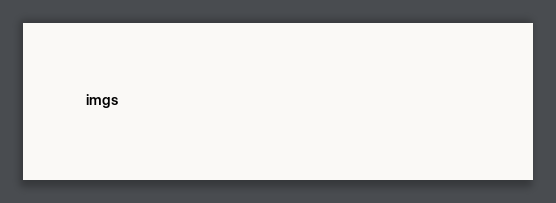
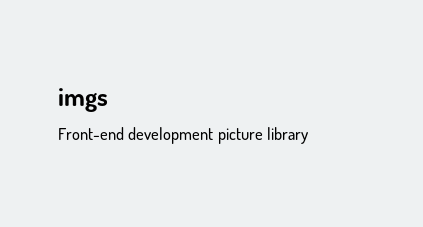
+ Front-end development picture library

